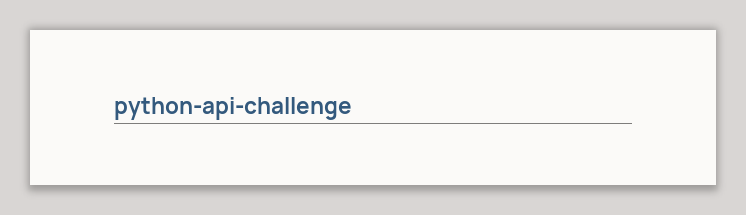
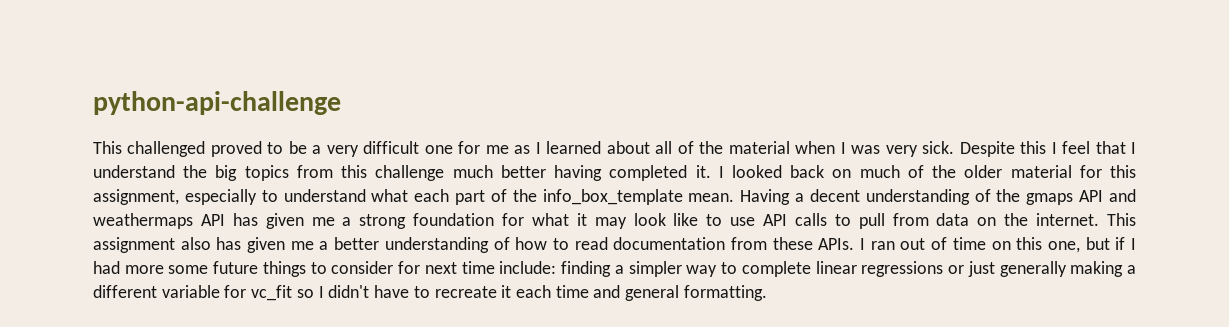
+ This challenged proved to be a very difficult one for me as I learned about all of the material when I was very sick. Despite this I feel that I understand the big topics from this challenge much better having completed it. I looked back on much of the older material for this assignment, especially to understand what each part of the info_box_template mean. Having a decent understanding of the gmaps API and weathermaps API has given me a strong foundation for what it may look like to use API calls to pull from data on the internet. This assignment also has given me a better understanding of how to read documentation from these APIs. I ran out of time on this one, but if I had more some future things to consider for next time include: finding a simpler way to complete linear regressions or just generally making a different variable for vc_fit so I didn't have to recreate it each time and general formatting.

